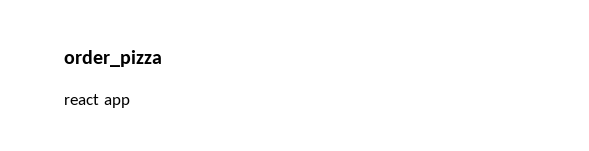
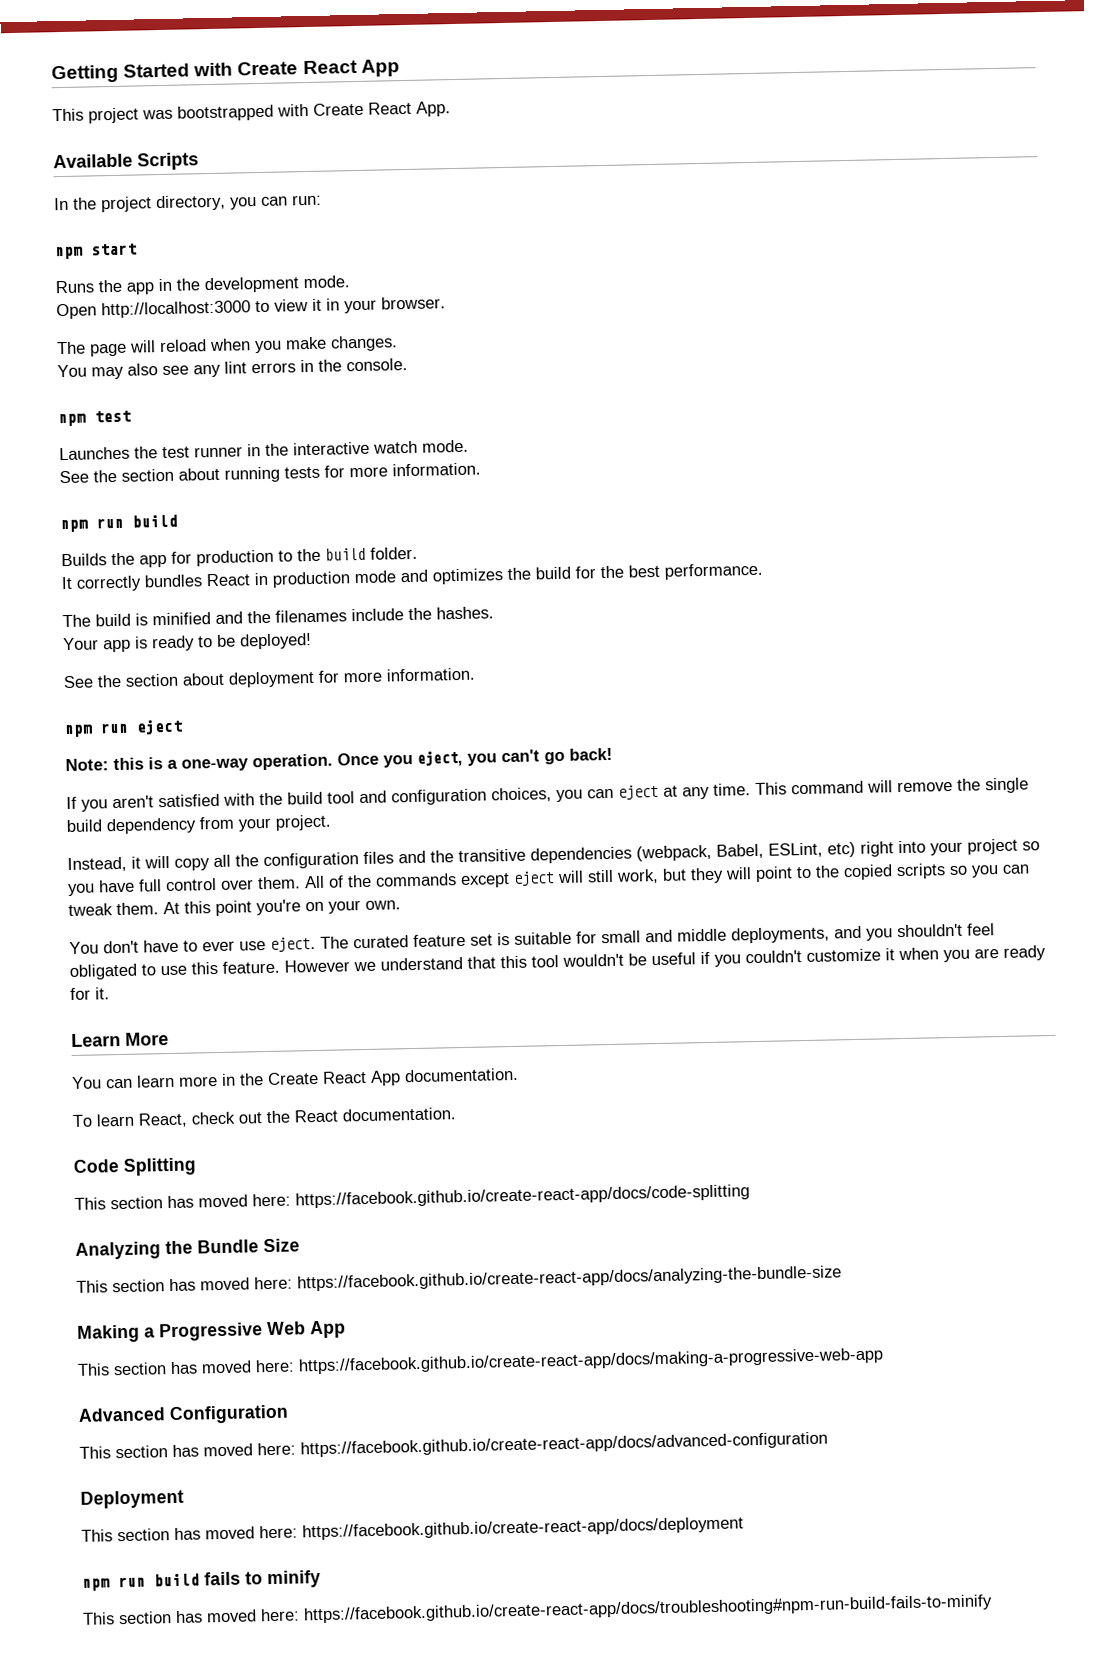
- order_pizza
- react app
+ Getting Started with Create React App
+ This project was bootstrapped with Create React App.
+ Available Scripts
+ In the project directory, you can run:
+ npm start
+ Runs the app in the development mode.
+ Open http://localhost:3000 to view it in your browser.
+ The page will reload when you make changes.
+ You may also see any lint errors in the console.
+ npm test
+ Launches the test runner in the interactive watch mode.
+ See the section about running tests for more information.
+ npm run build
+ Builds the app for production to the build folder.
+ It correctly bundles React in production mode and optimizes the build for the best performance.
+ The build is minified and the filenames include the hashes.
+ Your app is ready to be deployed!
+ See the section about deployment for more information.
+ npm run eject
+ Note: this is a one-way operation. Once you eject, you can't go back!
+ If you aren't satisfied with the build tool and configuration choices, you can eject at any time. This command will remove the single build dependency from your project.
+ Instead, it will copy all the configuration files and the transitive dependencies (webpack, Babel, ESLint, etc) right into your project so you have full control over them. All of the commands except eject will still work, but they will point to the copied scripts so you can tweak them. At this point you're on your own.
+ You don't have to ever use eject. The curated feature set is suitable for small and middle deployments, and you shouldn't feel obligated to use this feature. However we understand that this tool wouldn't be useful if you couldn't customize it when you are ready for it.
+ Learn More
+ You can learn more in the Create React App documentation.
+ To learn React, check out the React documentation.
+ Code Splitting
+ This section has moved here: https://facebook.github.io/create-react-app/docs/code-splitting
+ Analyzing the Bundle Size
+ This section has moved here: https://facebook.github.io/create-react-app/docs/analyzing-the-bundle-size
+ Making a Progressive Web App
+ This section has moved here: https://facebook.github.io/create-react-app/docs/making-a-progressive-web-app
+ Advanced Configuration
+ This section has moved here: https://facebook.github.io/create-react-app/docs/advanced-configuration
+ Deployment
+ This section has moved here: https://facebook.github.io/create-react-app/docs/deployment
+ npm run build fails to minify
+ This section has moved here: https://facebook.github.io/create-react-app/docs/troubleshooting#npm-run-build-fails-to-minify

